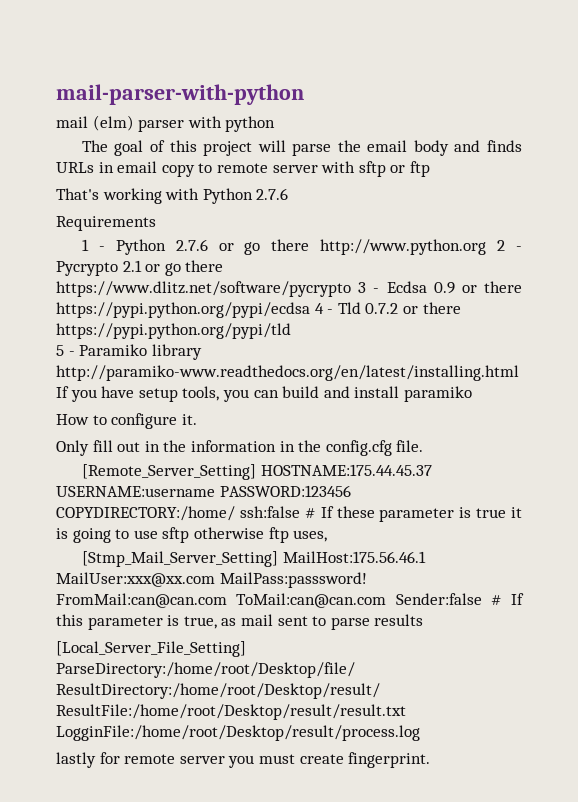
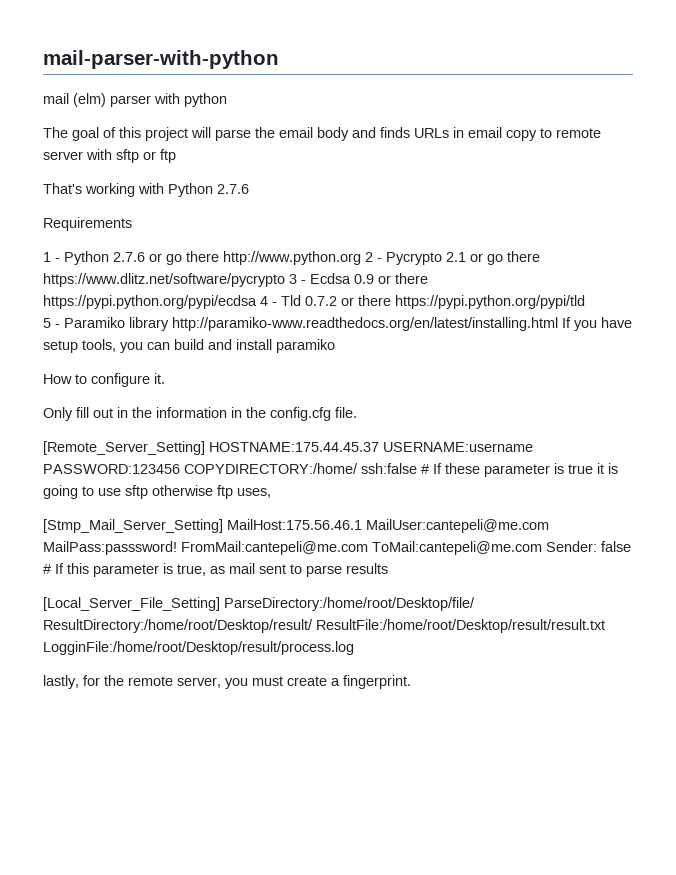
- [Stmp_Mail_Server_Setting] MailHost:175.56.46.1 MailUser:xxx@xx.com MailPass:passsword! FromMail:can@can.com ToMail:can@can.com Sender:false # If this parameter is true, as mail sent to parse results
+ [Stmp_Mail_Server_Setting] MailHost:175.56.46.1 MailUser:cantepeli@me.com MailPass:passsword! FromMail:cantepeli@me.com ToMail:cantepeli@me.com Sender: false # If this parameter is true, as mail sent to parse results
- lastly for remote server you must create fingerprint.
+ lastly, for the remote server, you must create a fingerprint.

